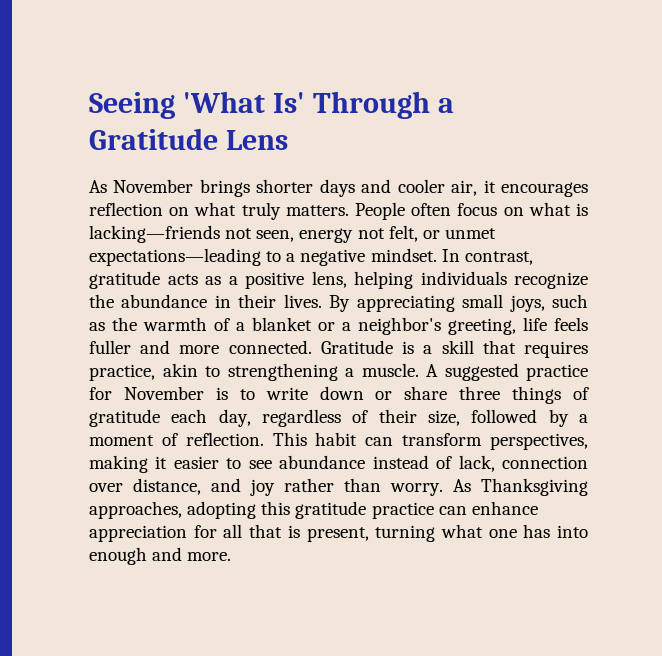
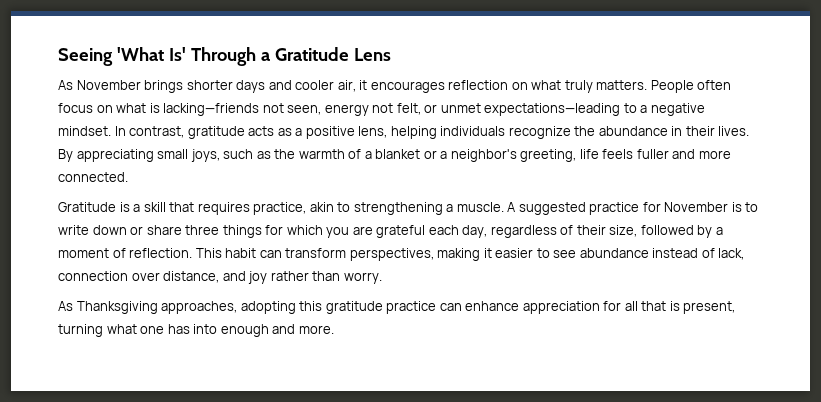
- By appreciating small joys, such as the warmth of a blanket or a neighbor's greeting, life feels fuller and more connected. Gratitude is a skill that requires practice, akin to strengthening a muscle.
+ By appreciating small joys, such as the warmth of a blanket or a neighbor's greeting, life feels fuller and more connected.
+ Gratitude is a skill that requires practice, akin to strengthening a muscle.
- A suggested practice for November is to write down or share three things of gratitude each day, regardless of their size, followed by a moment of reflection.
+ A suggested practice for November is to write down or share three things for which you are grateful each day, regardless of their size, followed by a moment of reflection.
- This habit can transform perspectives, making it easier to see abundance instead of lack, connection over distance, and joy rather than worry. As Thanksgiving approaches, adopting this gratitude practice can enhance appreciation for all that is present, turning what one has into enough and more.
+ This habit can transform perspectives, making it easier to see abundance instead of lack, connection over distance, and joy rather than worry.
+ As Thanksgiving approaches, adopting this gratitude practice can enhance appreciation for all that is present, turning what one has into enough and more.

